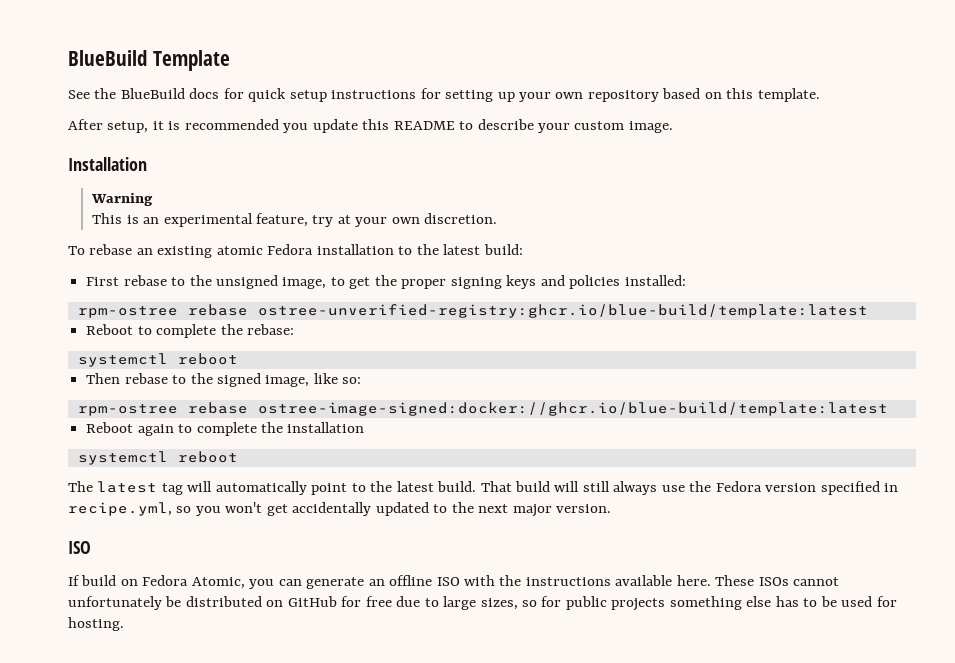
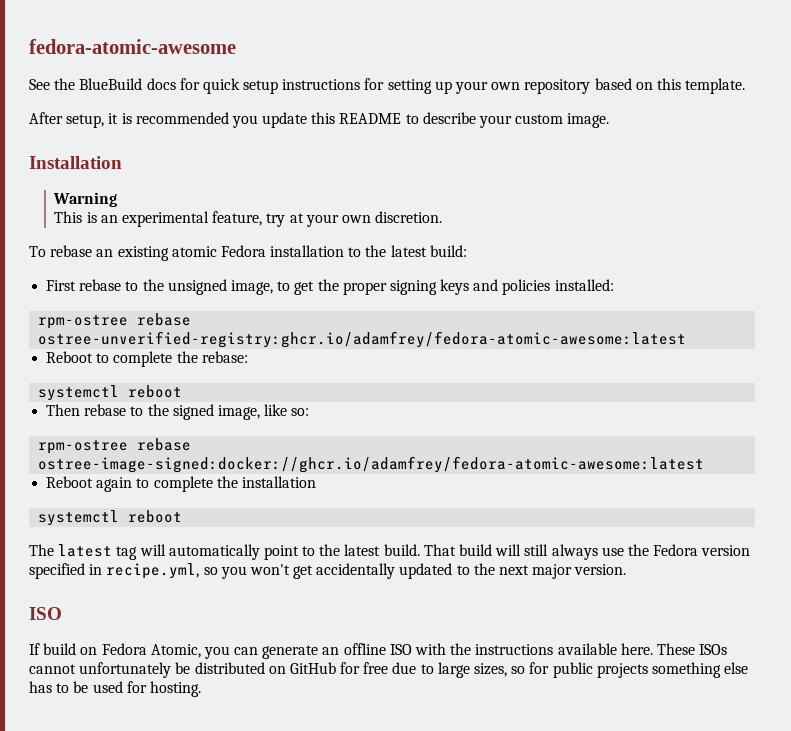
- BlueBuild Template
+ fedora-atomic-awesome
- rpm-ostree rebase ostree-unverified-registry:ghcr.io/blue-build/template:latest
+ rpm-ostree rebase ostree-unverified-registry:ghcr.io/adamfrey/fedora-atomic-awesome:latest
- rpm-ostree rebase ostree-image-signed:docker://ghcr.io/blue-build/template:latest
+ rpm-ostree rebase ostree-image-signed:docker://ghcr.io/adamfrey/fedora-atomic-awesome:latest

